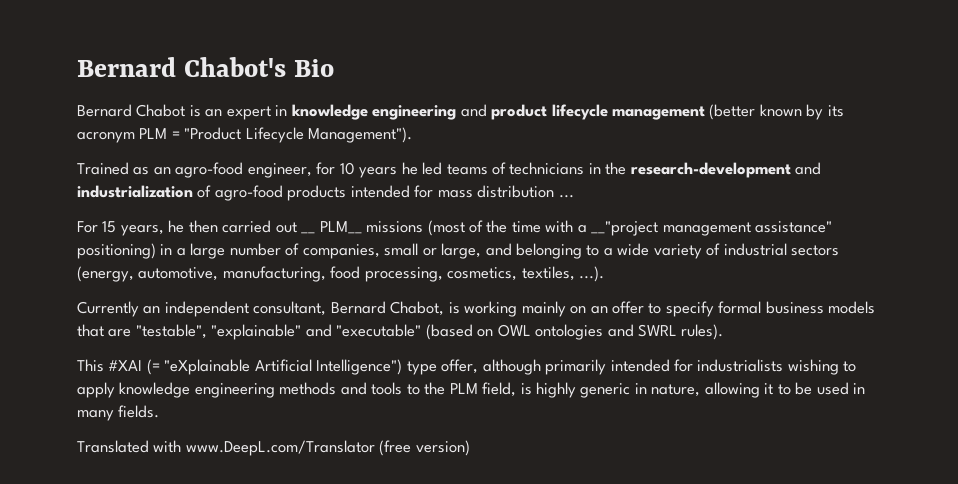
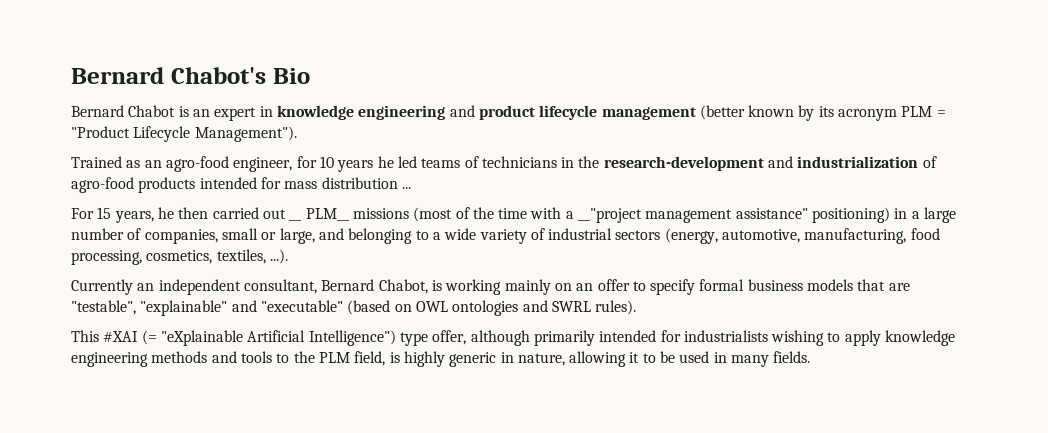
- Translated with www.DeepL.com/Translator (free version)

